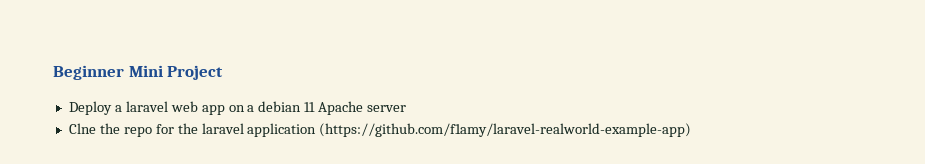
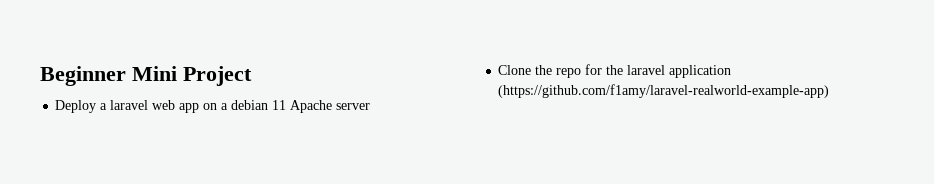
- Clne the repo for the laravel application (https://github.com/f1amy/laravel-realworld-example-app)
+ Clone the repo for the laravel application (https://github.com/f1amy/laravel-realworld-example-app)

